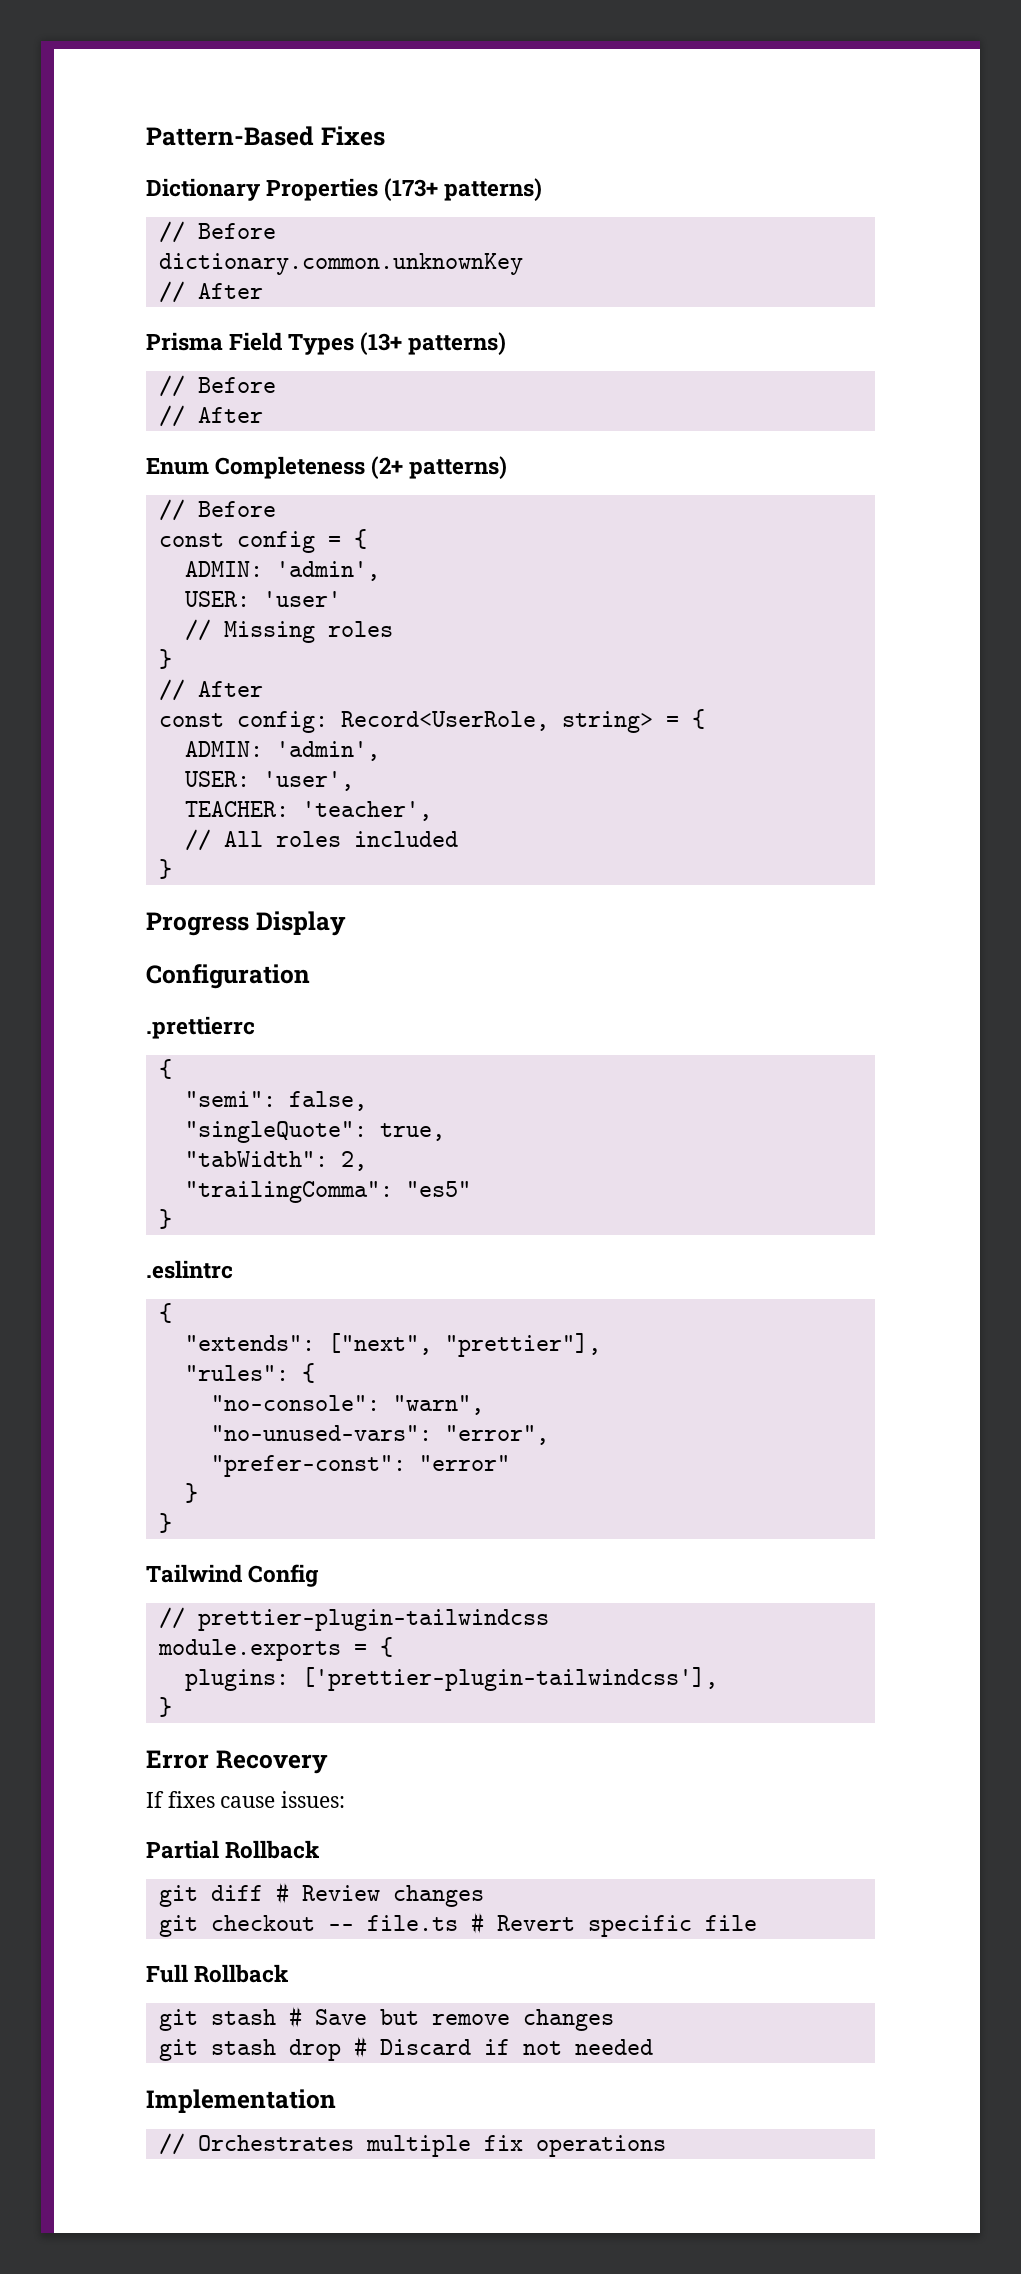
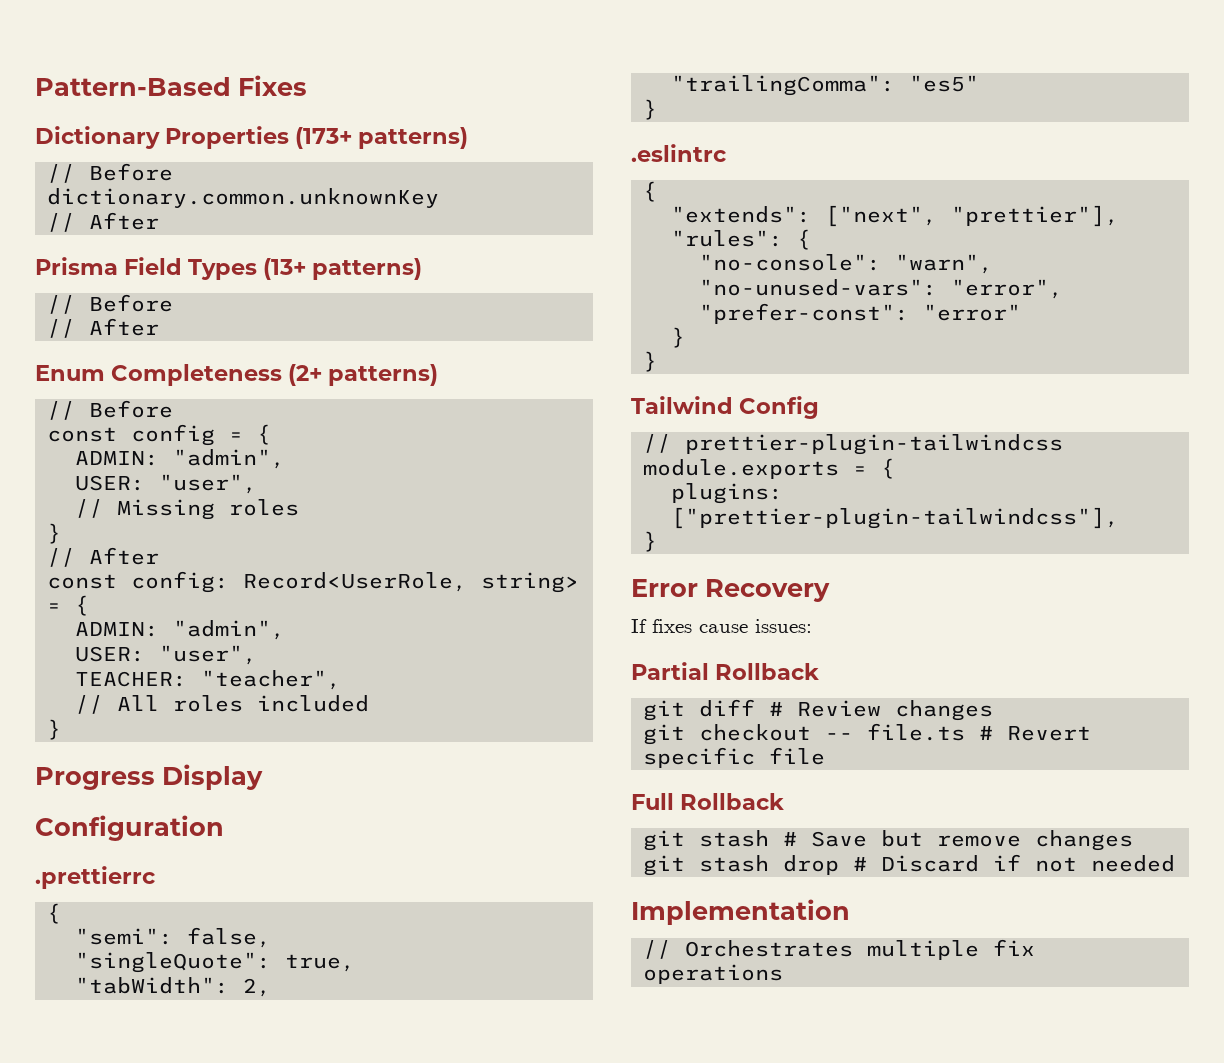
  const config = {
- ADMIN: 'admin',
- USER: 'user'
+ ADMIN: "admin",
+ USER: "user",
  const config: Record<UserRole, string> = {
- ADMIN: 'admin',
- USER: 'user',
+ ADMIN: "admin",
+ USER: "user",
- TEACHER: 'teacher',
+ TEACHER: "teacher",
- plugins: ['prettier-plugin-tailwindcss'],
+ plugins: ["prettier-plugin-tailwindcss"],

